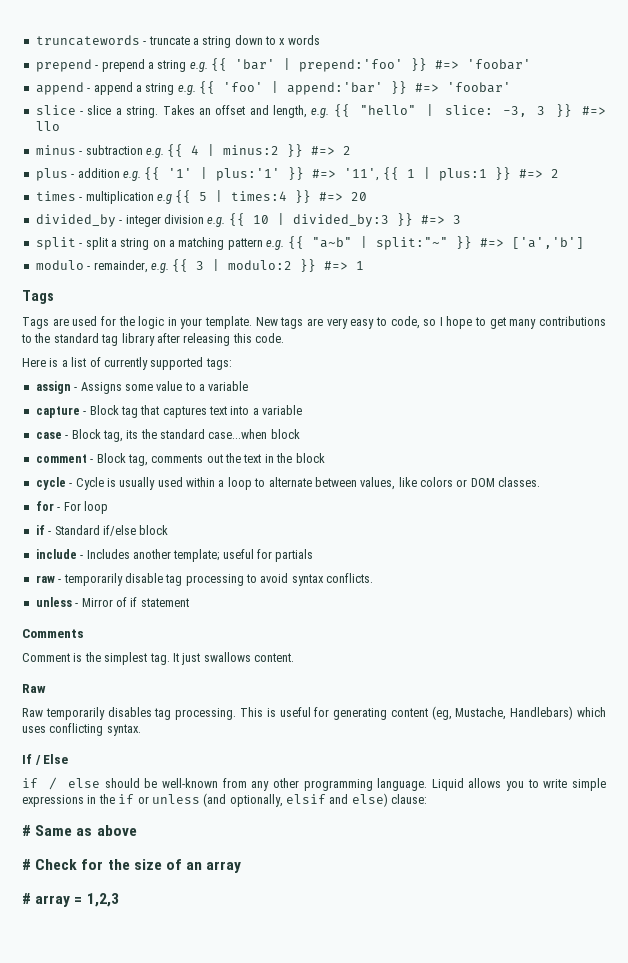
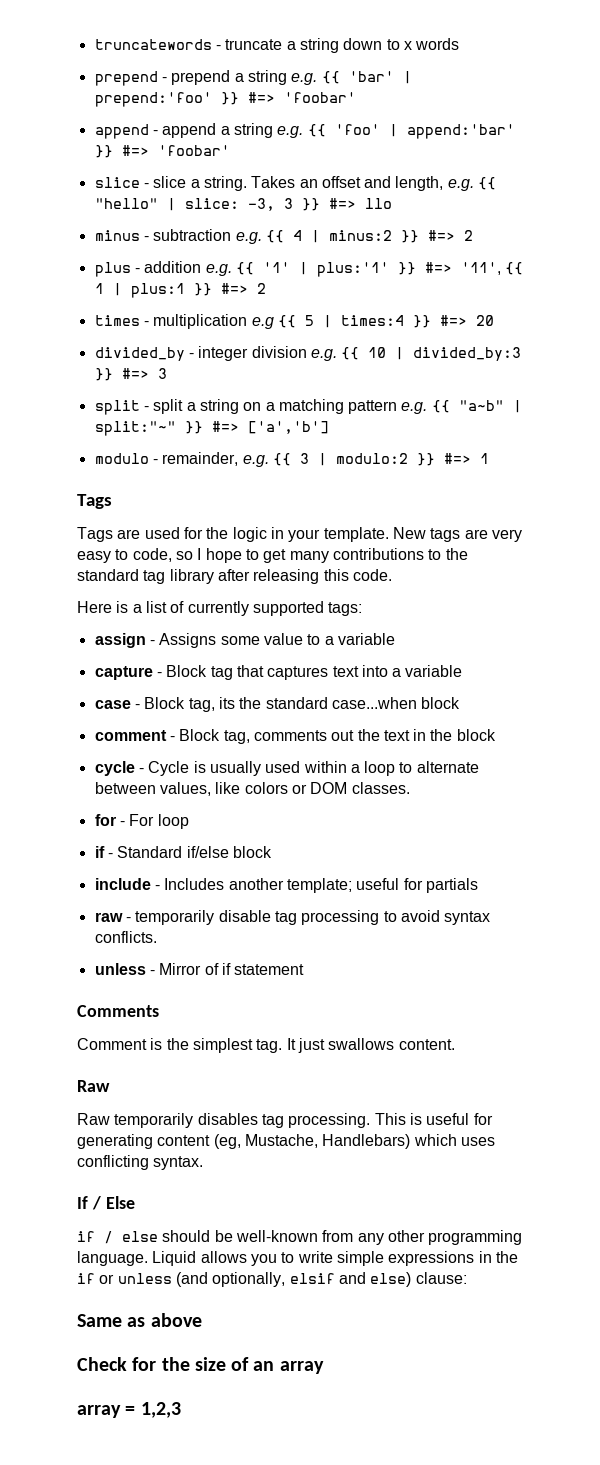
- # Same as above
+ Same as above
- # Check for the size of an array
+ Check for the size of an array
- # array = 1,2,3
+ array = 1,2,3

